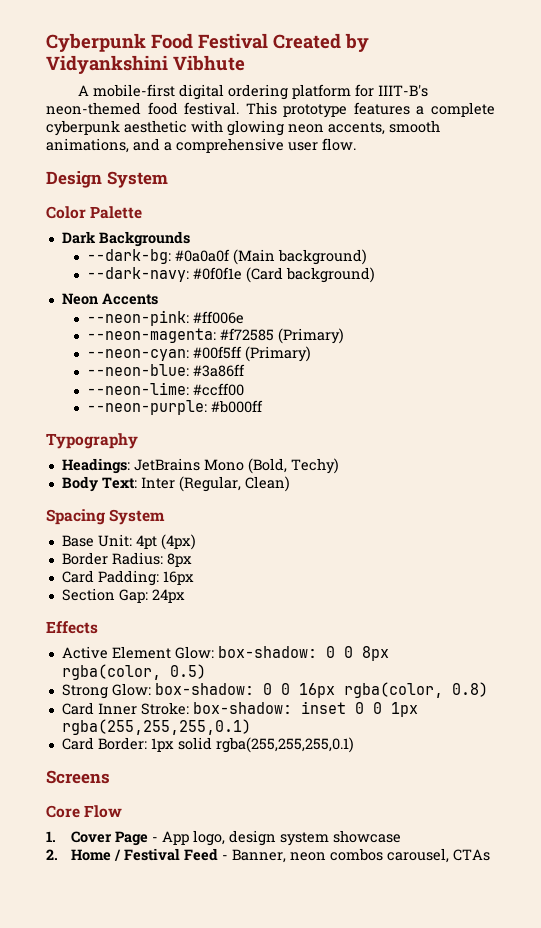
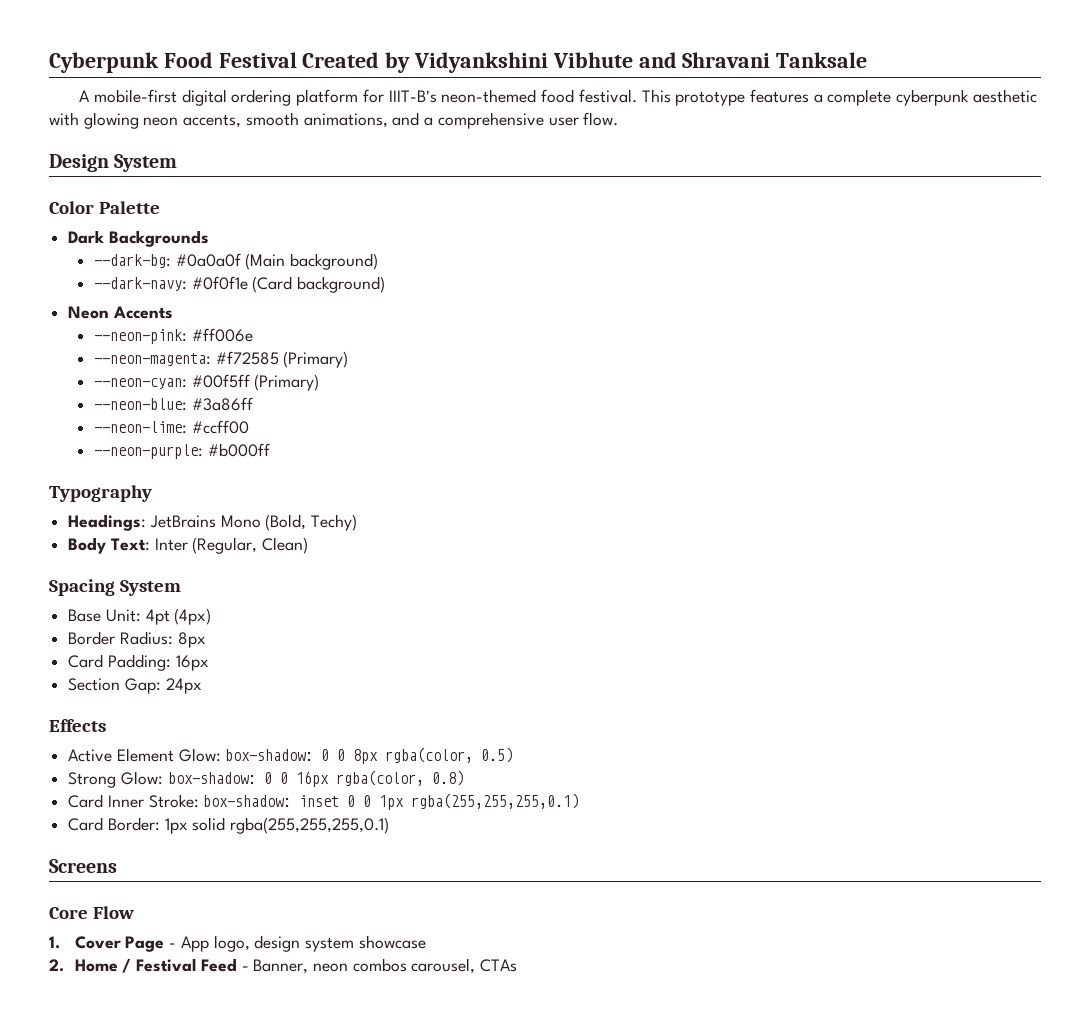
- Cyberpunk Food Festival Created by Vidyankshini Vibhute
+ Cyberpunk Food Festival Created by Vidyankshini Vibhute and Shravani Tanksale

